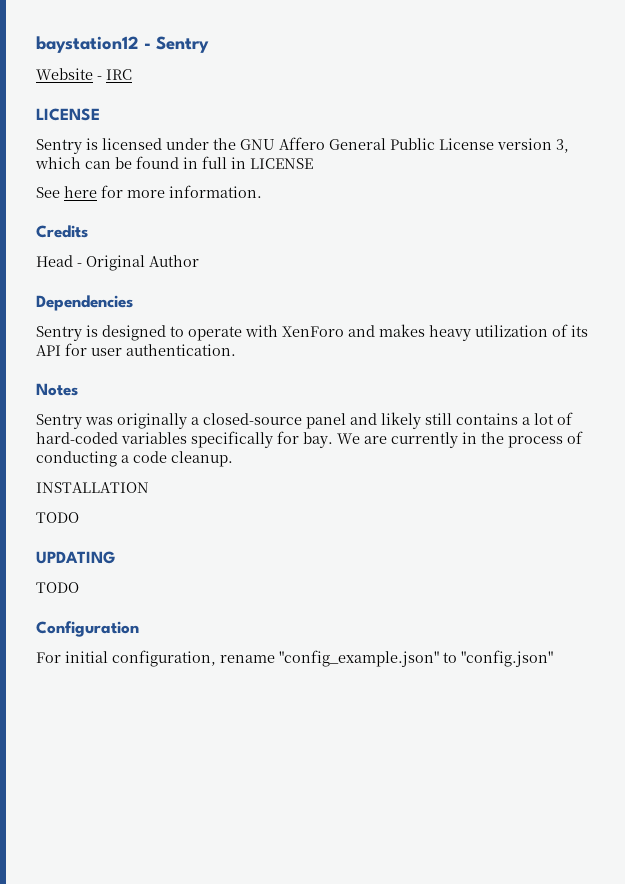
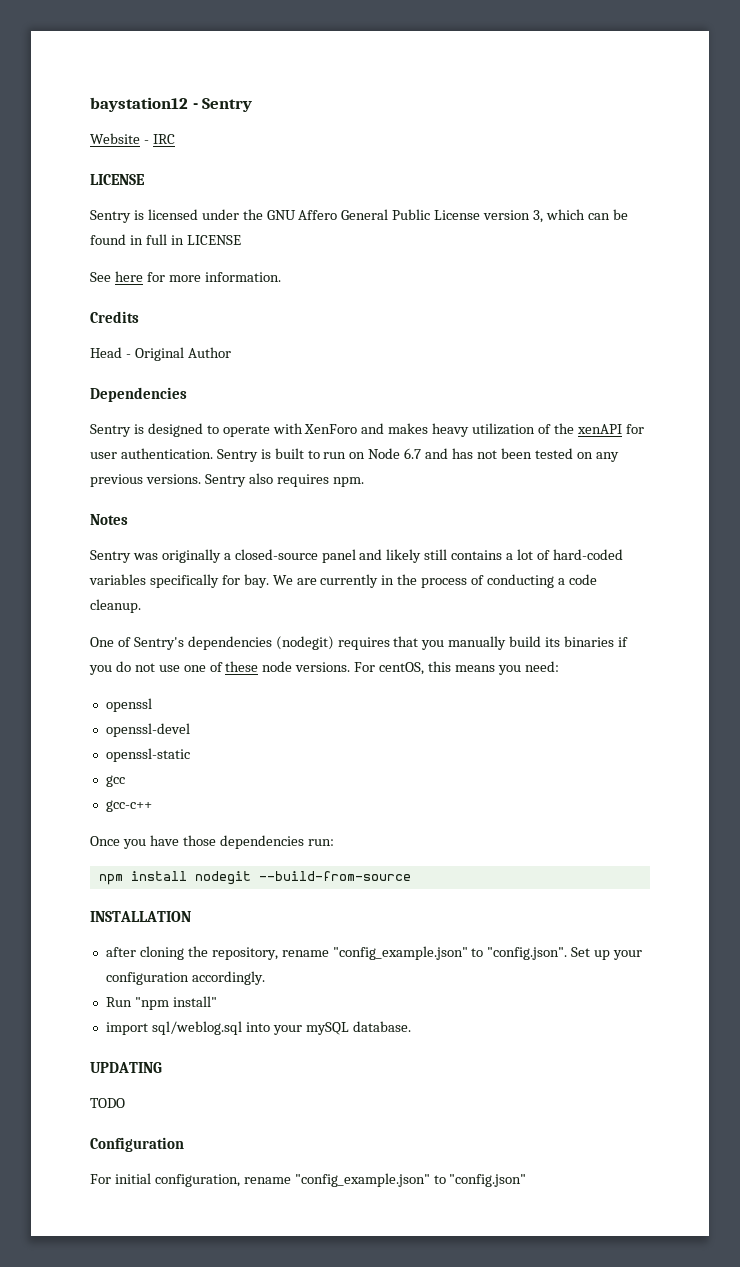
- Sentry is designed to operate with XenForo and makes heavy utilization of its API for user authentication.
+ Sentry is designed to operate with XenForo and makes heavy utilization of the xenAPI for user authentication. Sentry is built to run on Node 6.7 and has not been tested on any previous versions. Sentry also requires npm.
+ One of Sentry's dependencies (nodegit) requires that you manually build its binaries if you do not use one of these node versions. For centOS, this means you need:
+ openssl
+ openssl-devel
+ openssl-static
+ gcc
+ gcc-c++
+ Once you have those dependencies run:
+ npm install nodegit --build-from-source
  INSTALLATION
- TODO
+ after cloning the repository, rename "config_example.json" to "config.json". Set up your configuration accordingly.
+ Run "npm install"
+ import sql/weblog.sql into your mySQL database.

